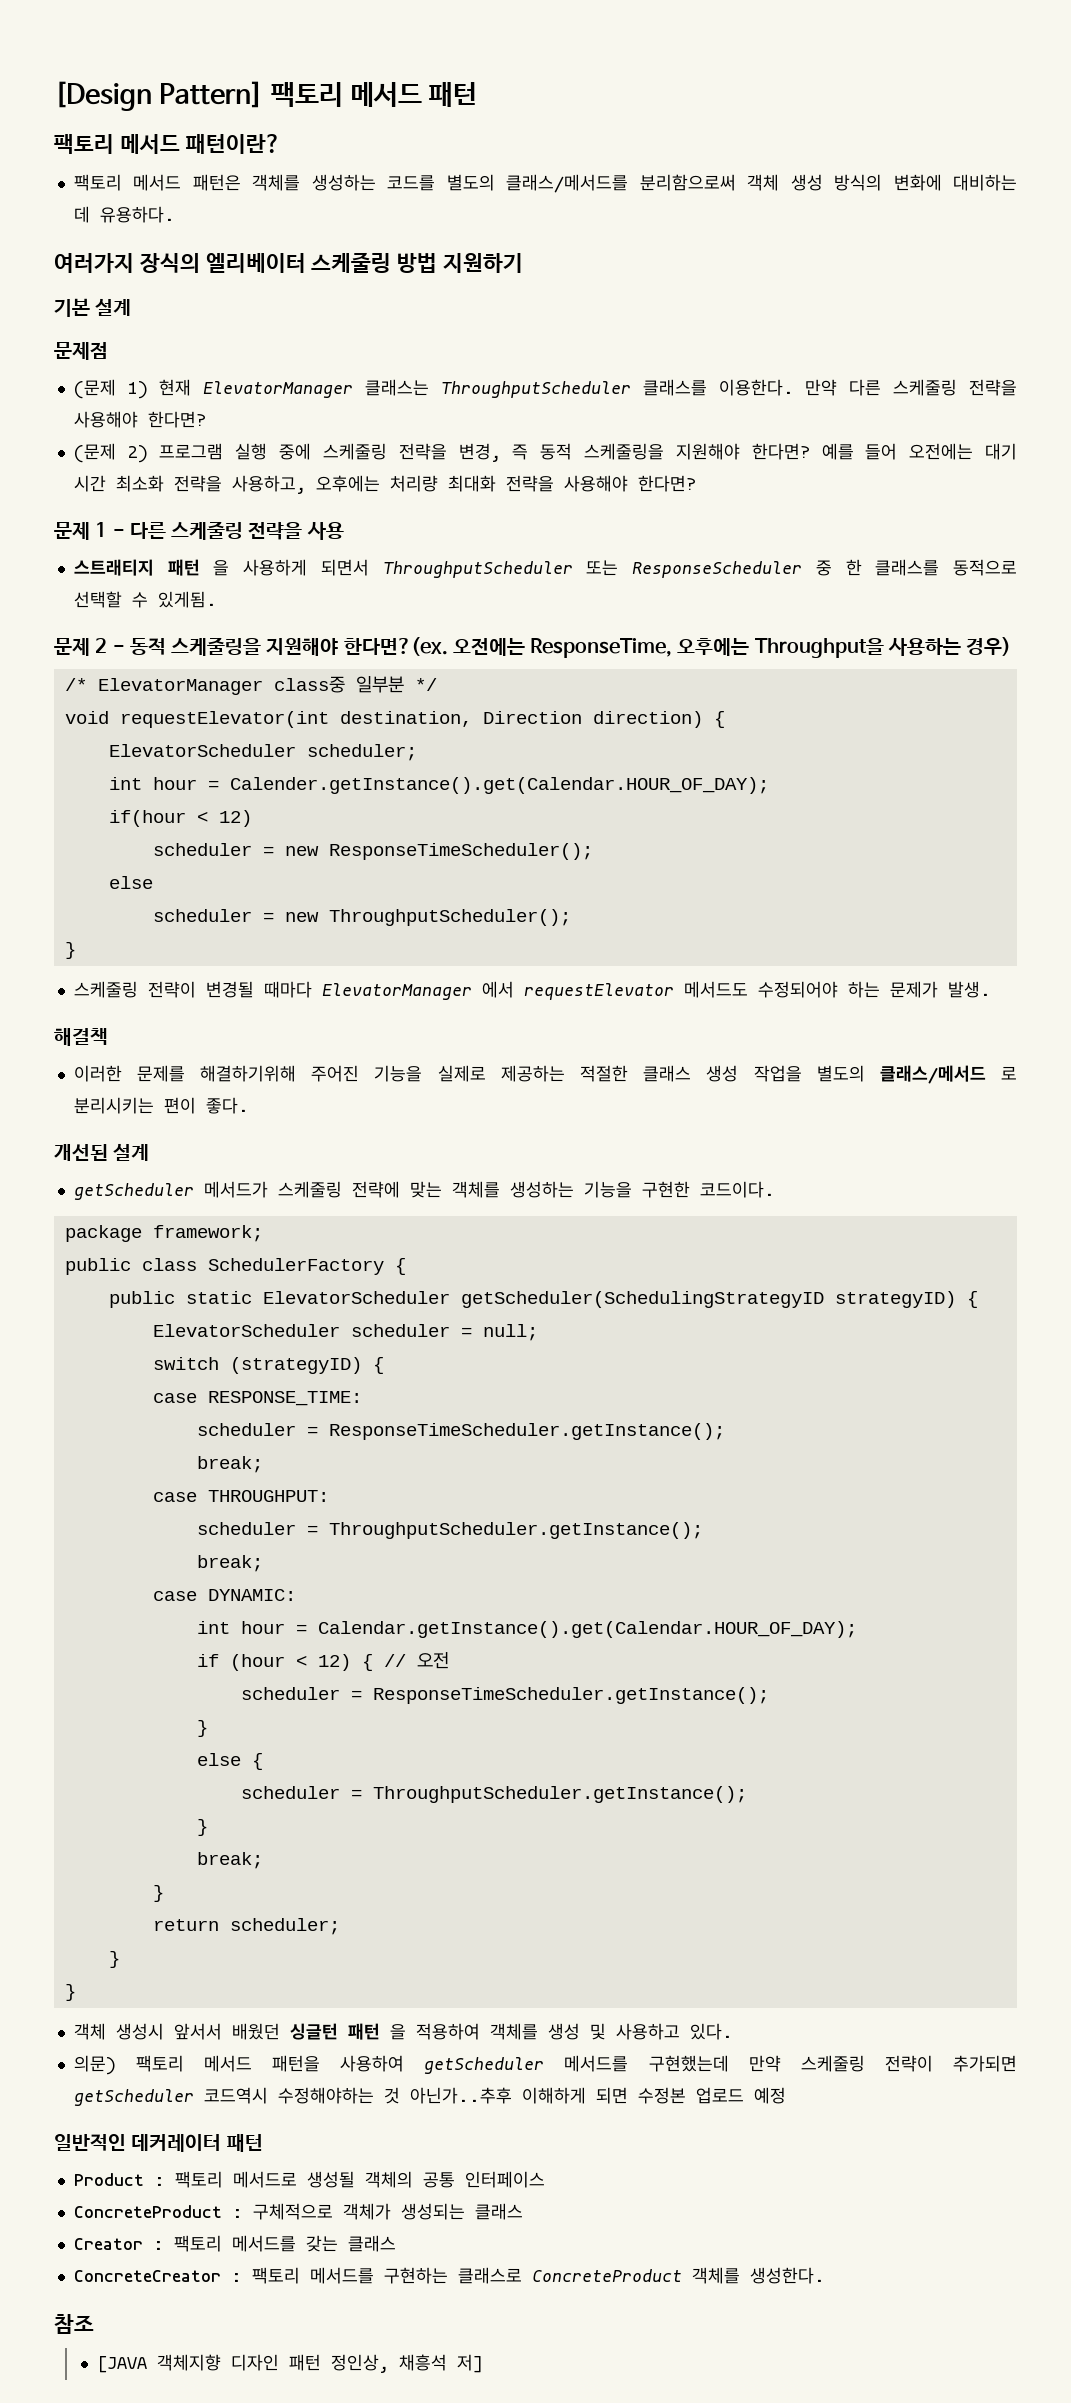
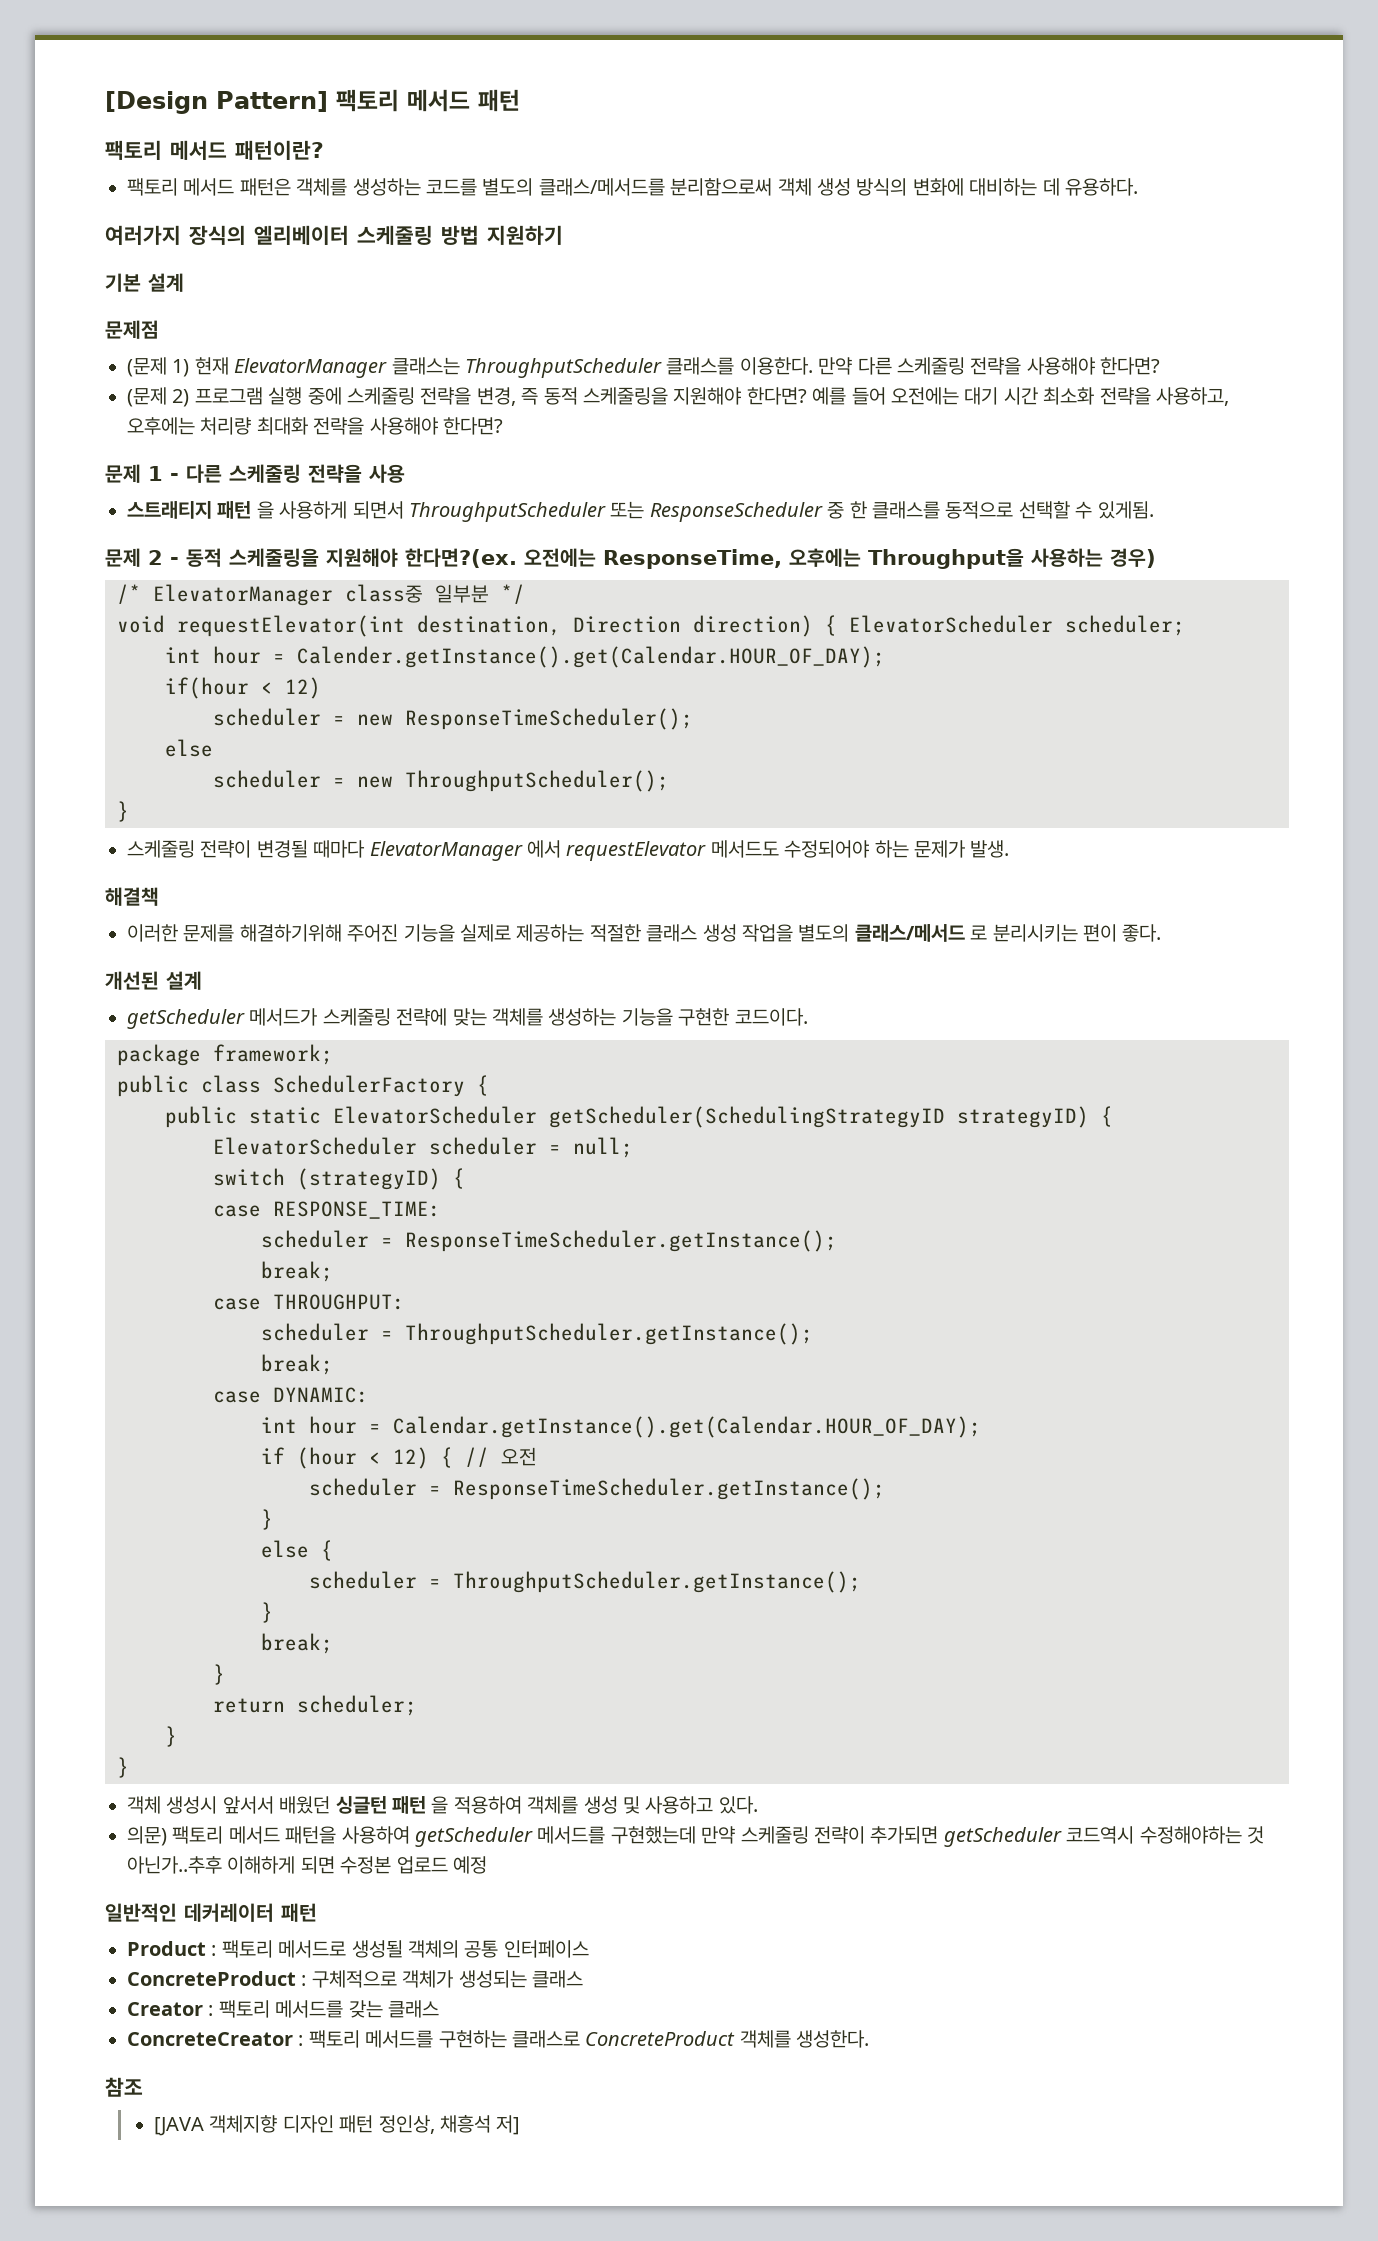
- void requestElevator(int destination, Direction direction) {
- ElevatorScheduler scheduler;
+ void requestElevator(int destination, Direction direction) { ElevatorScheduler scheduler;

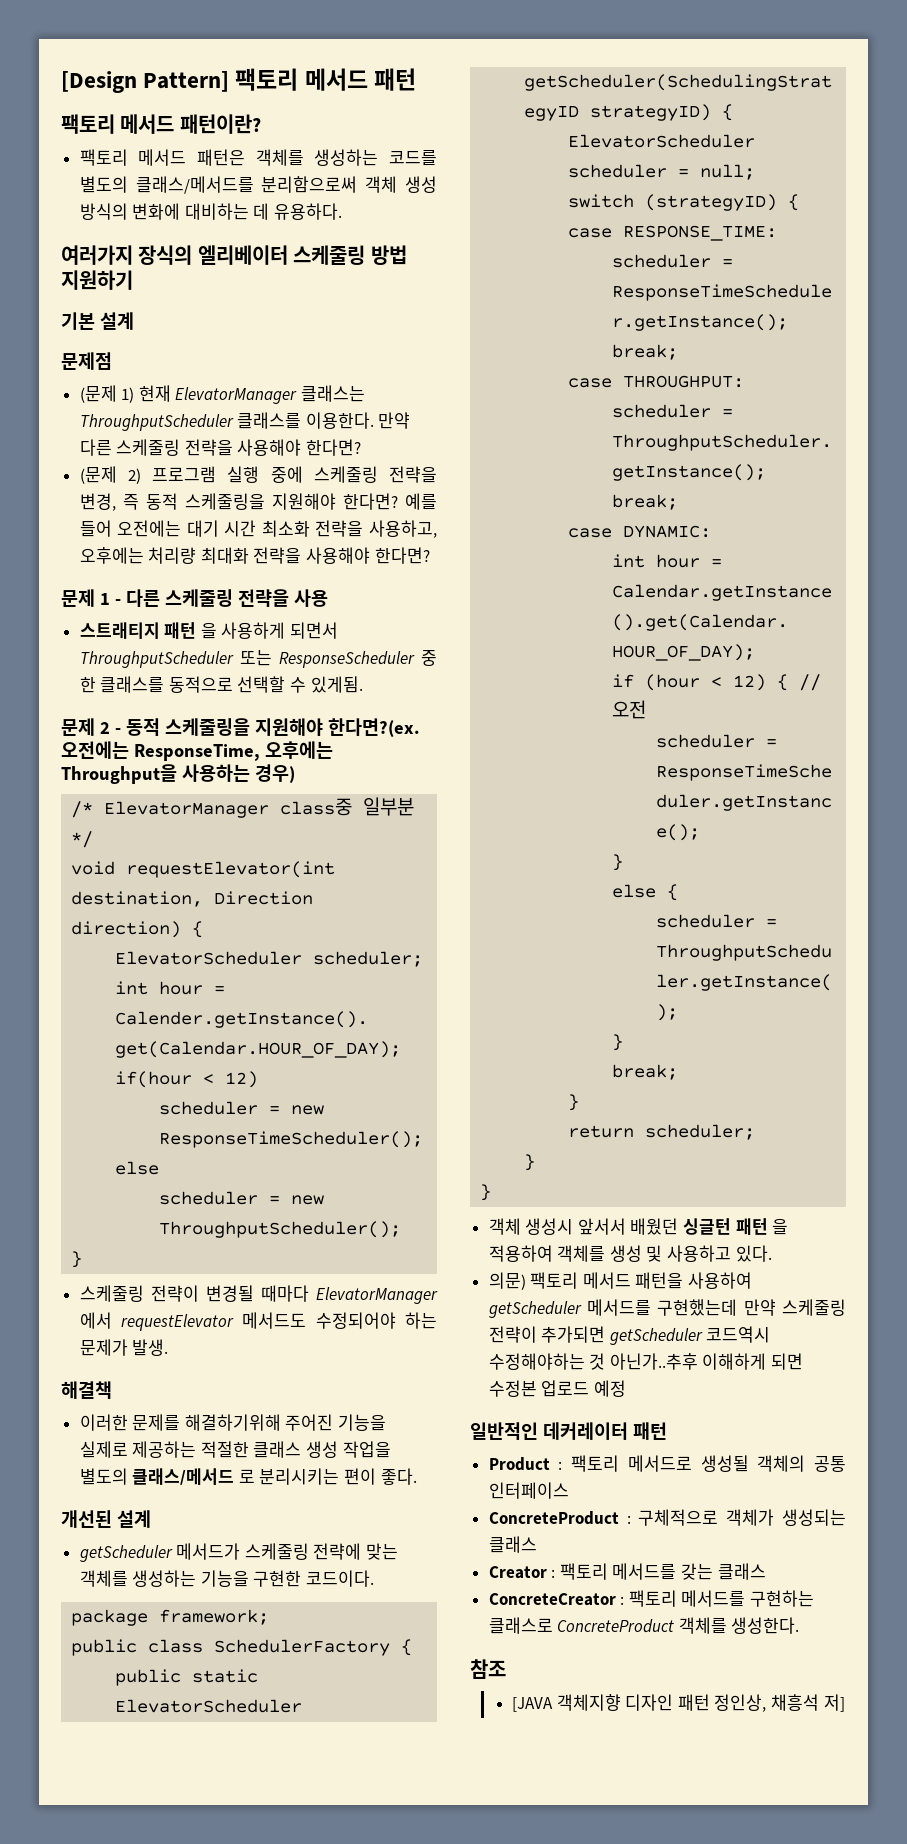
- void requestElevator(int destination, Direction direction) { ElevatorScheduler scheduler;
+ void requestElevator(int destination, Direction direction) {
+ ElevatorScheduler scheduler;

